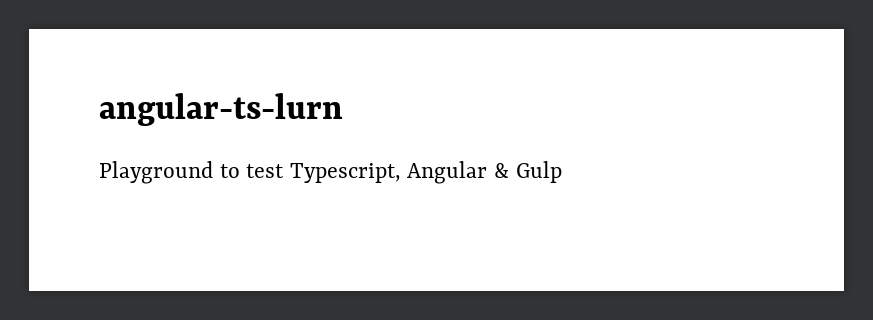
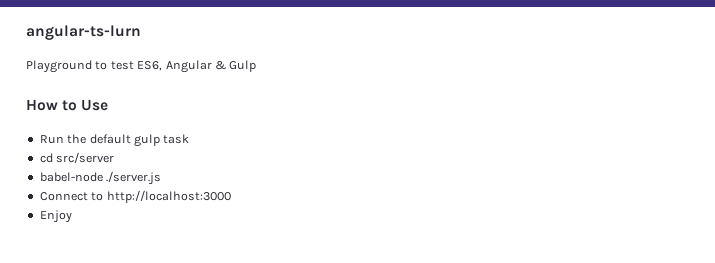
- Playground to test Typescript, Angular & Gulp
+ Playground to test ES6, Angular & Gulp
+ How to Use
+ Run the default gulp task
+ cd src/server
+ babel-node ./server.js
+ Connect to http://localhost:3000
+ Enjoy

